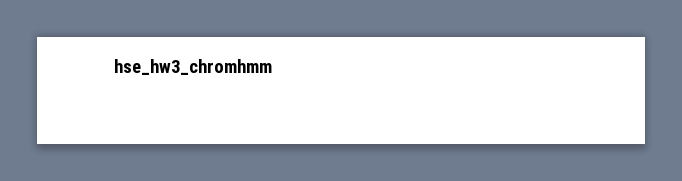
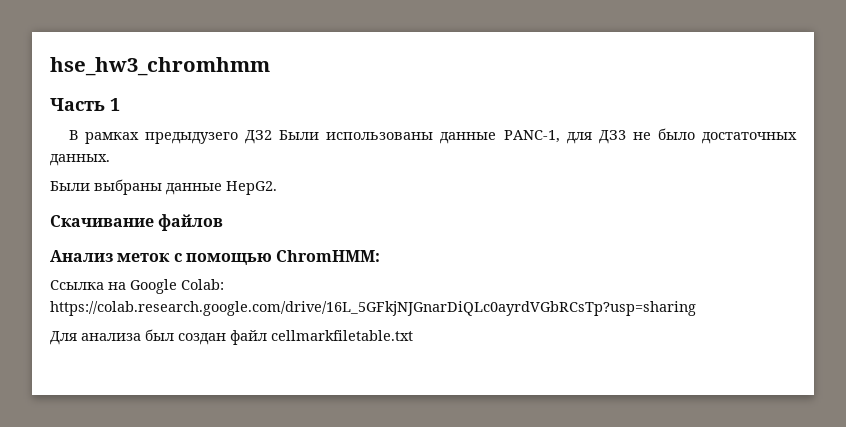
+ Часть 1
+ В рамках предыдузего ДЗ2 Были использованы данные PANC-1, для ДЗ3 не было достаточных данных.
+ Были выбраны данные HepG2.
+ Скачивание файлов
+ Анализ меток с помощью ChromHMM:
+ Ссылка на Google Colab: https://colab.research.google.com/drive/16L_5GFkjNJGnarDiQLc0ayrdVGbRCsTp?usp=sharing
+ Для анализа был создан файл cellmarkfiletable.txt

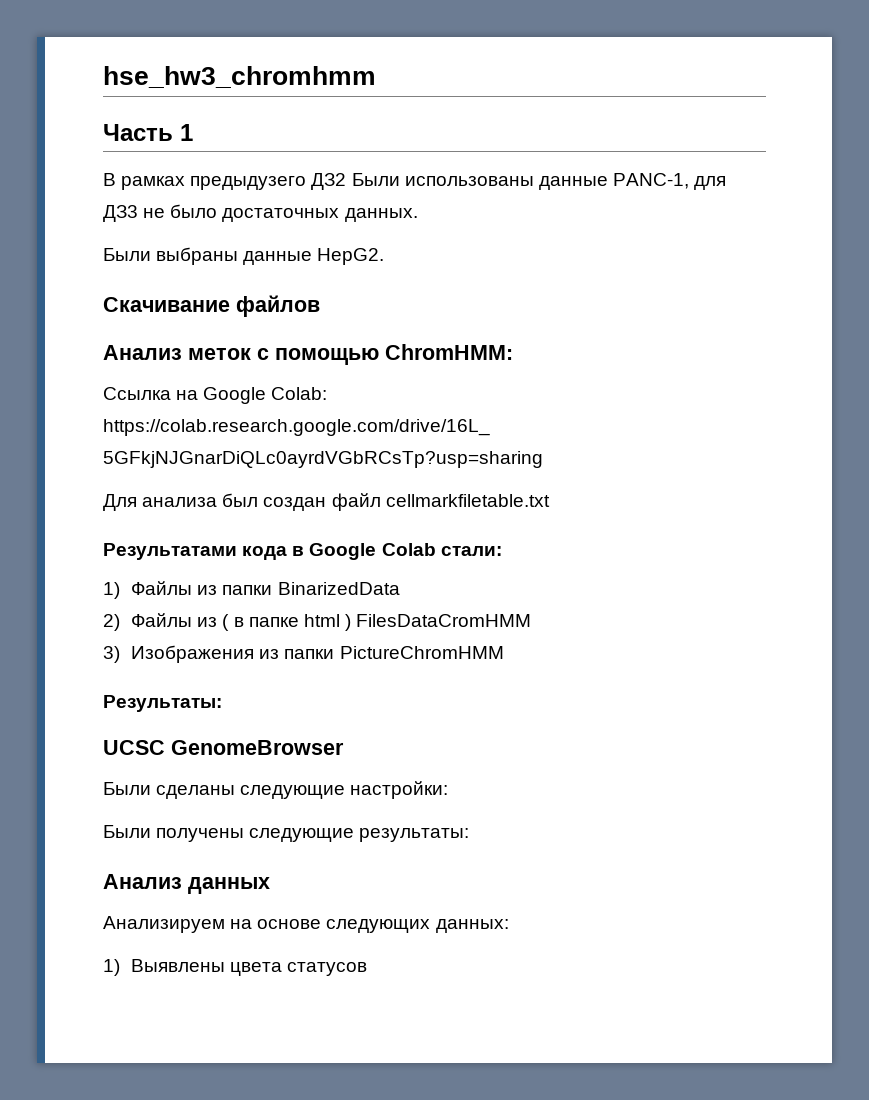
+ Результатами кода в Google Colab стали:
+ 1) Файлы из папки BinarizedData
+ 2) Файлы из ( в папке html ) FilesDataCromHMM
+ 3) Изображения из папки PictureChromHMM
+ Результаты:
+ UCSC GenomeBrowser
+ Были сделаны следующие настройки:
+ Были получены следующие результаты:
+ Анализ данных
+ Анализируем на основе следующих данных:
+ 1) Выявлены цвета статусов

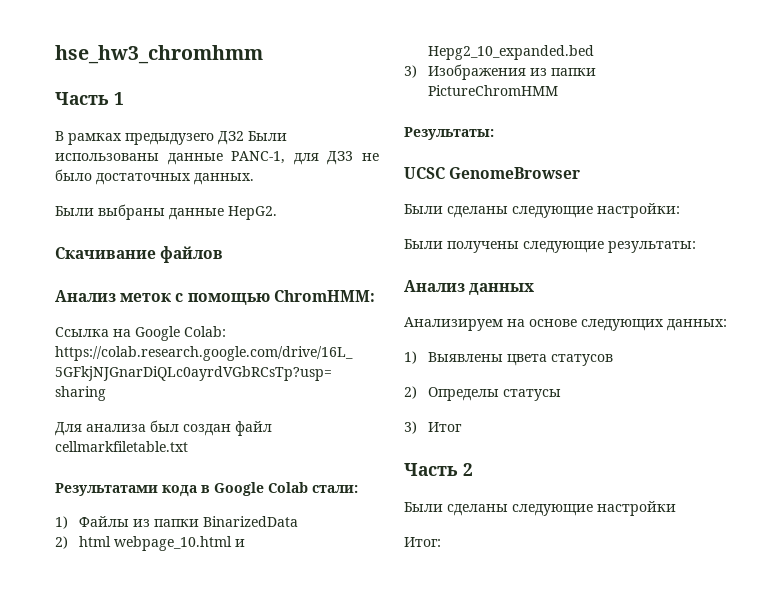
- 2) Файлы из ( в папке html ) FilesDataCromHMM
+ 2) html webpage_10.html и Hepg2_10_expanded.bed
+ 2) Определы статусы
+ 3) Итог
+ Часть 2
+ Были сделаны следующие настройки
+ Итог:

